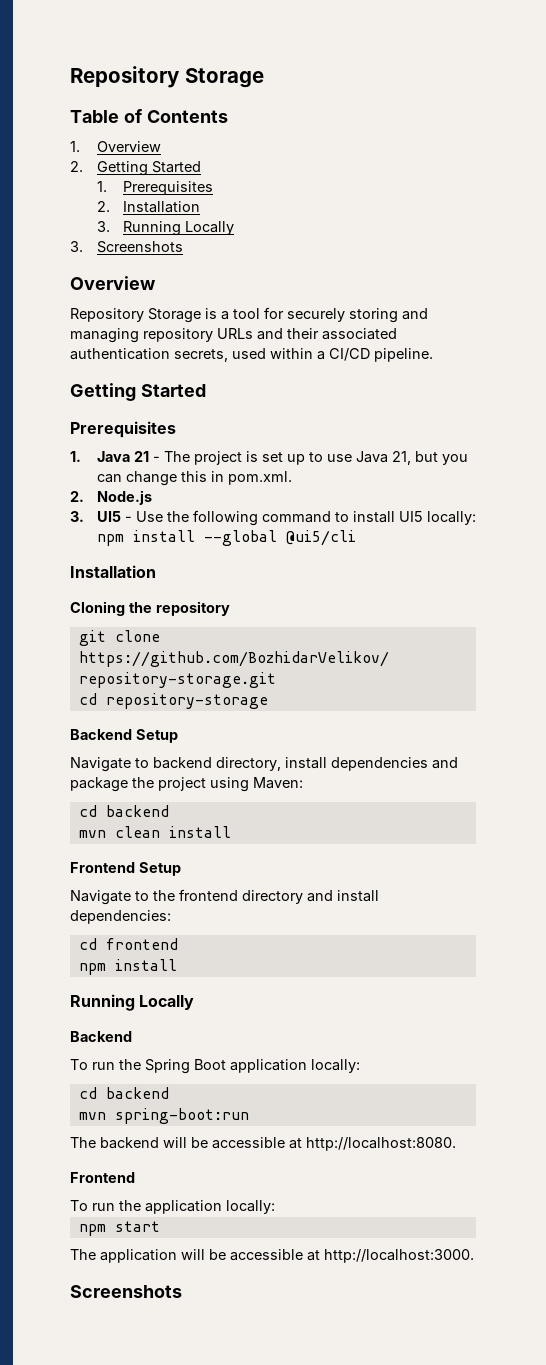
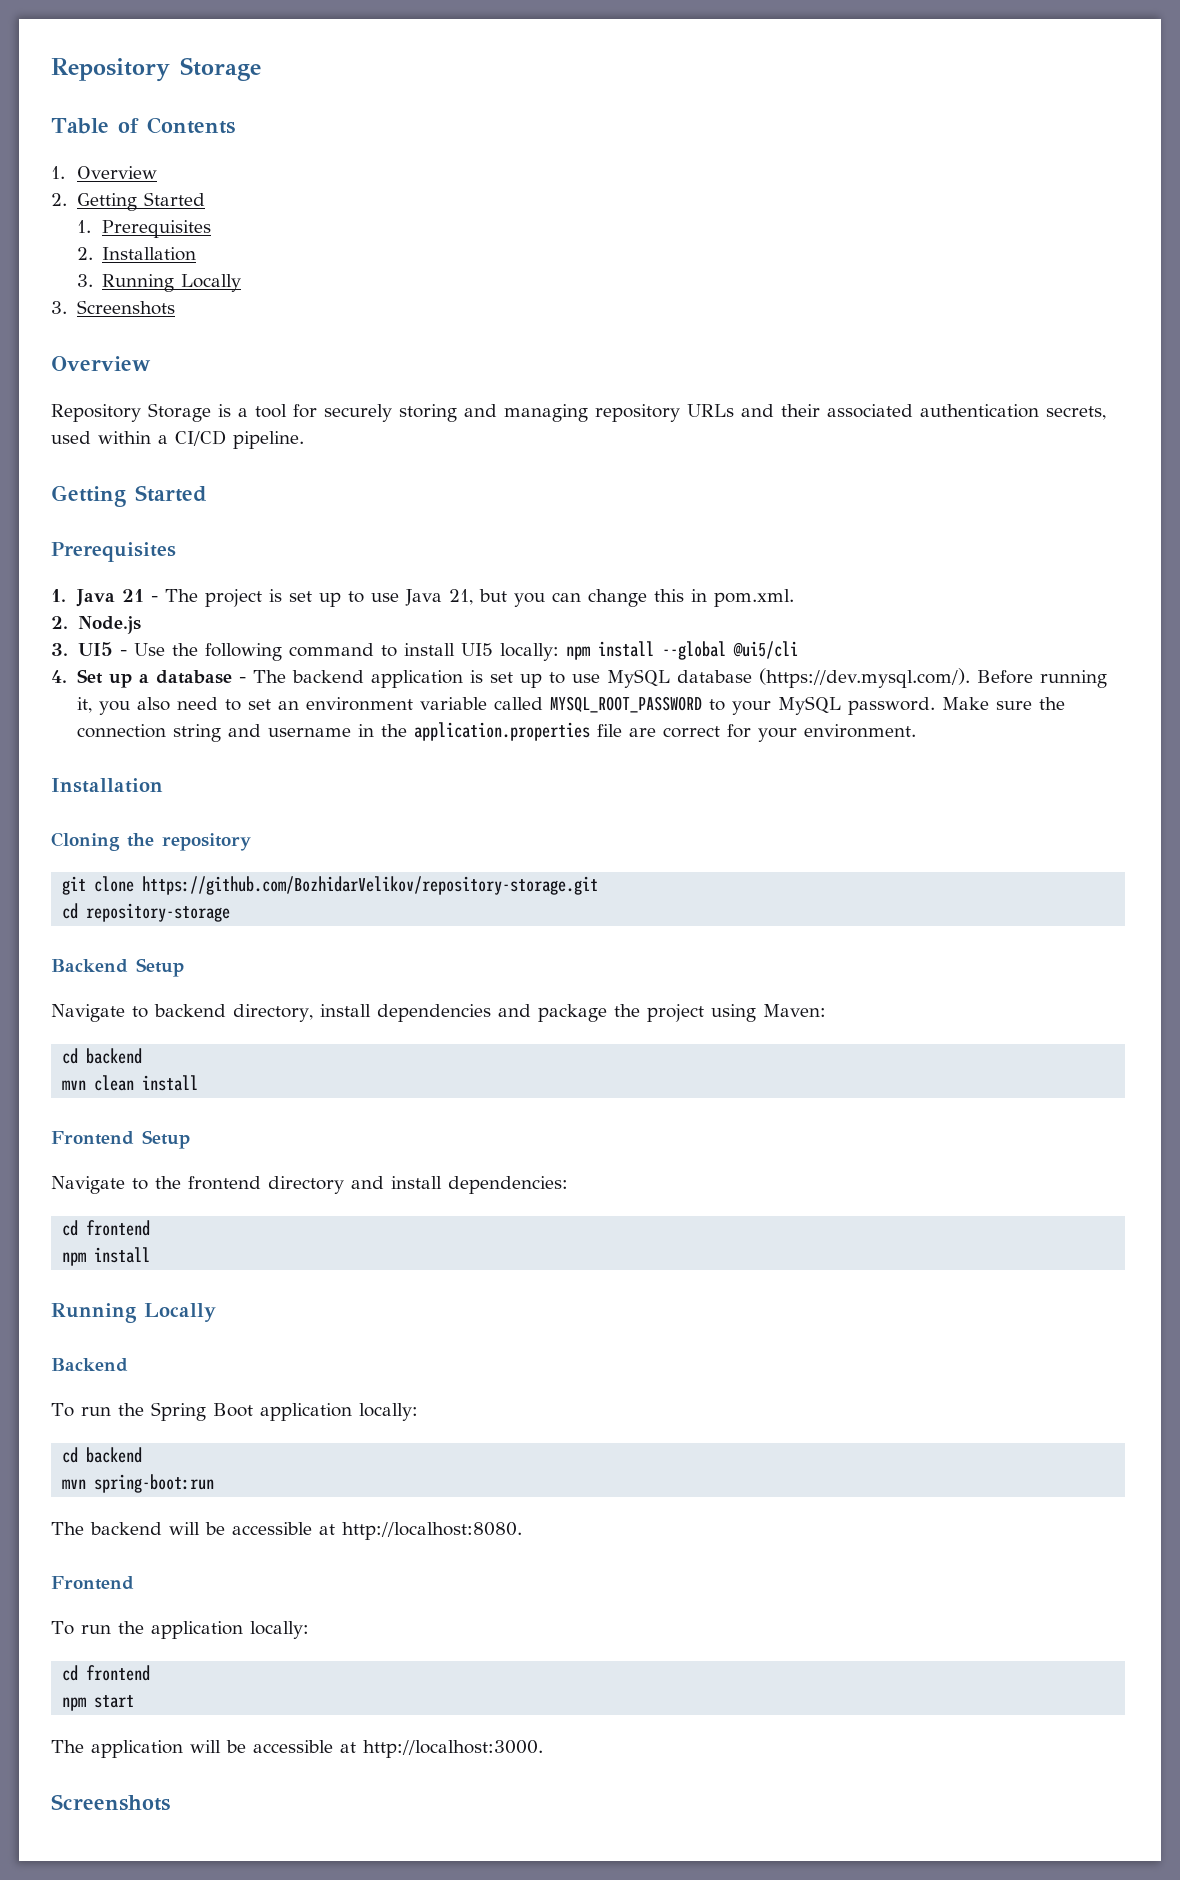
+ 4. Set up a database - The backend application is set up to use MySQL database (https://dev.mysql.com/). Before running it, you also need to set an environment variable called MYSQL_ROOT_PASSWORD to your MySQL password. Make sure the connection string and username in the application.properties file are correct for your environment.
  To run the application locally:
+ cd frontend

